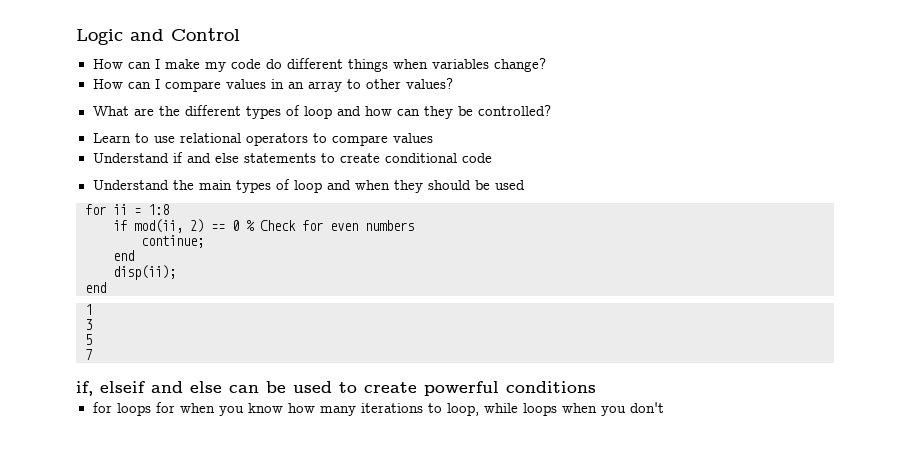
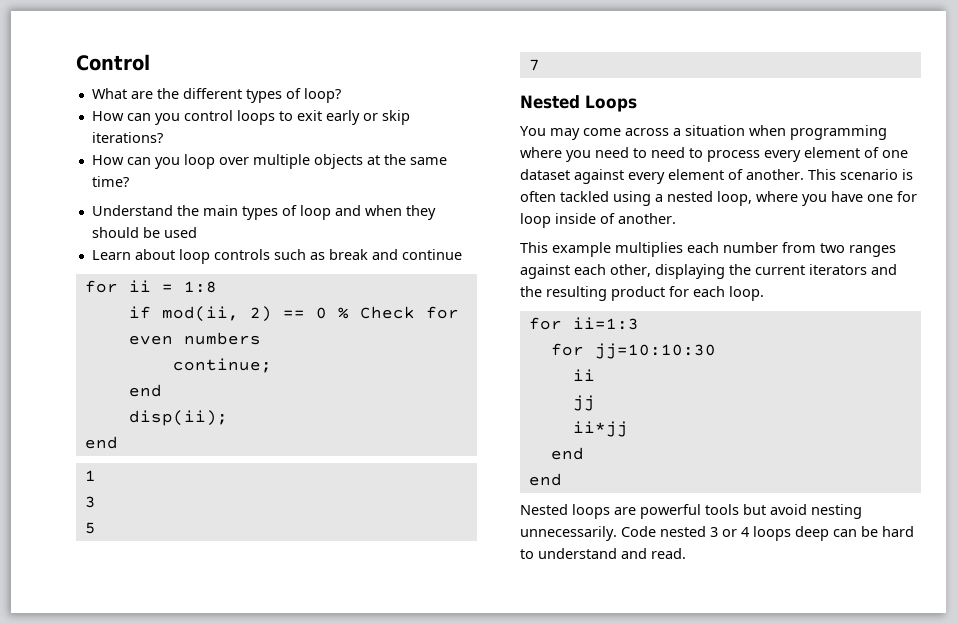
- Logic and Control
+ Control
- How can I make my code do different things when variables change?
- How can I compare values in an array to other values?
- What are the different types of loop and how can they be controlled?
- Learn to use relational operators to compare values
- Understand if and else statements to create conditional code
+ What are the different types of loop?
+ How can you control loops to exit early or skip iterations?
+ How can you loop over multiple objects at the same time?
+ Learn about loop controls such as break and continue
- if, elseif and else can be used to create powerful conditions
- for loops for when you know how many iterations to loop, while loops when you don't
+ Nested Loops
+ You may come across a situation when programming where you need to need to process every element of one dataset against every element of another. This scenario is often tackled using a nested loop, where you have one for loop inside of another.
+ This example multiplies each number from two ranges against each other, displaying the current iterators and the resulting product for each loop.
+ for ii=1:3
+ for jj=10:10:30
+ ii
+ jj
+ ii*jj
+ end
+ end
+ Nested loops are powerful tools but avoid nesting unnecessarily. Code nested 3 or 4 loops deep can be hard to understand and read.

